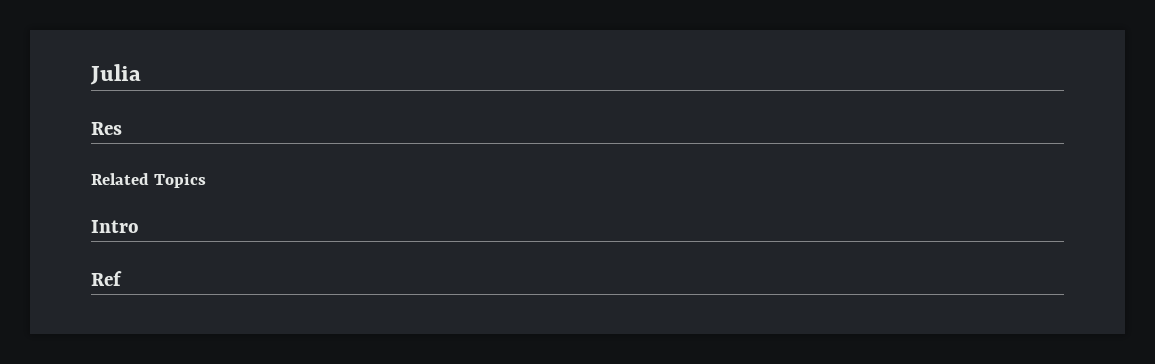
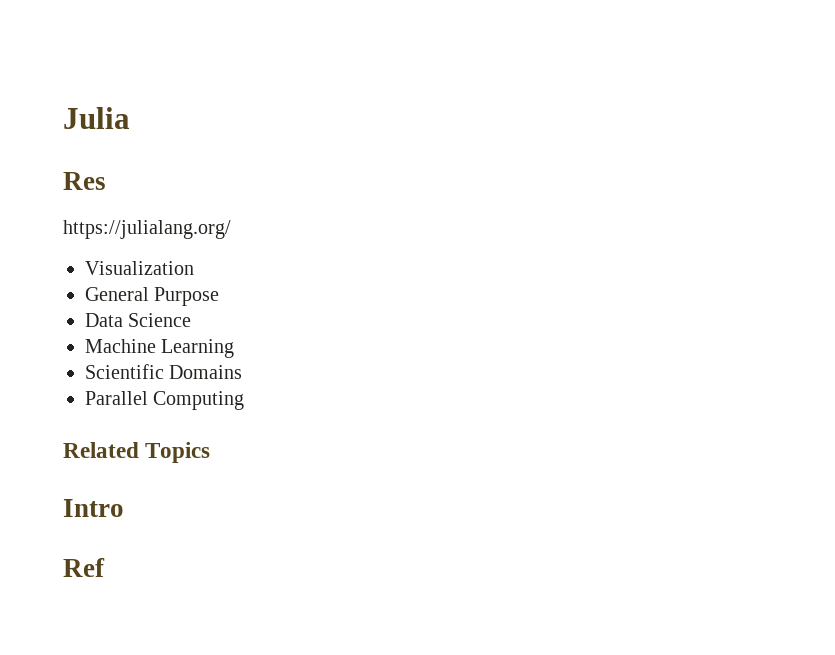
+ https://julialang.org/
+ Visualization
+ General Purpose
+ Data Science
+ Machine Learning
+ Scientific Domains
+ Parallel Computing

